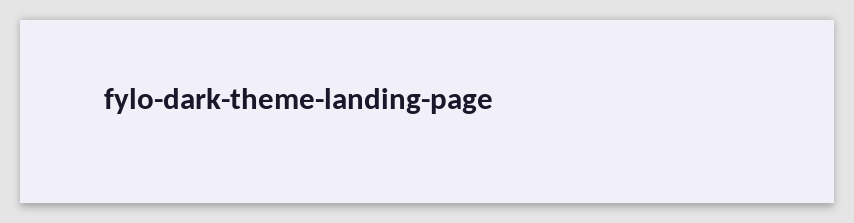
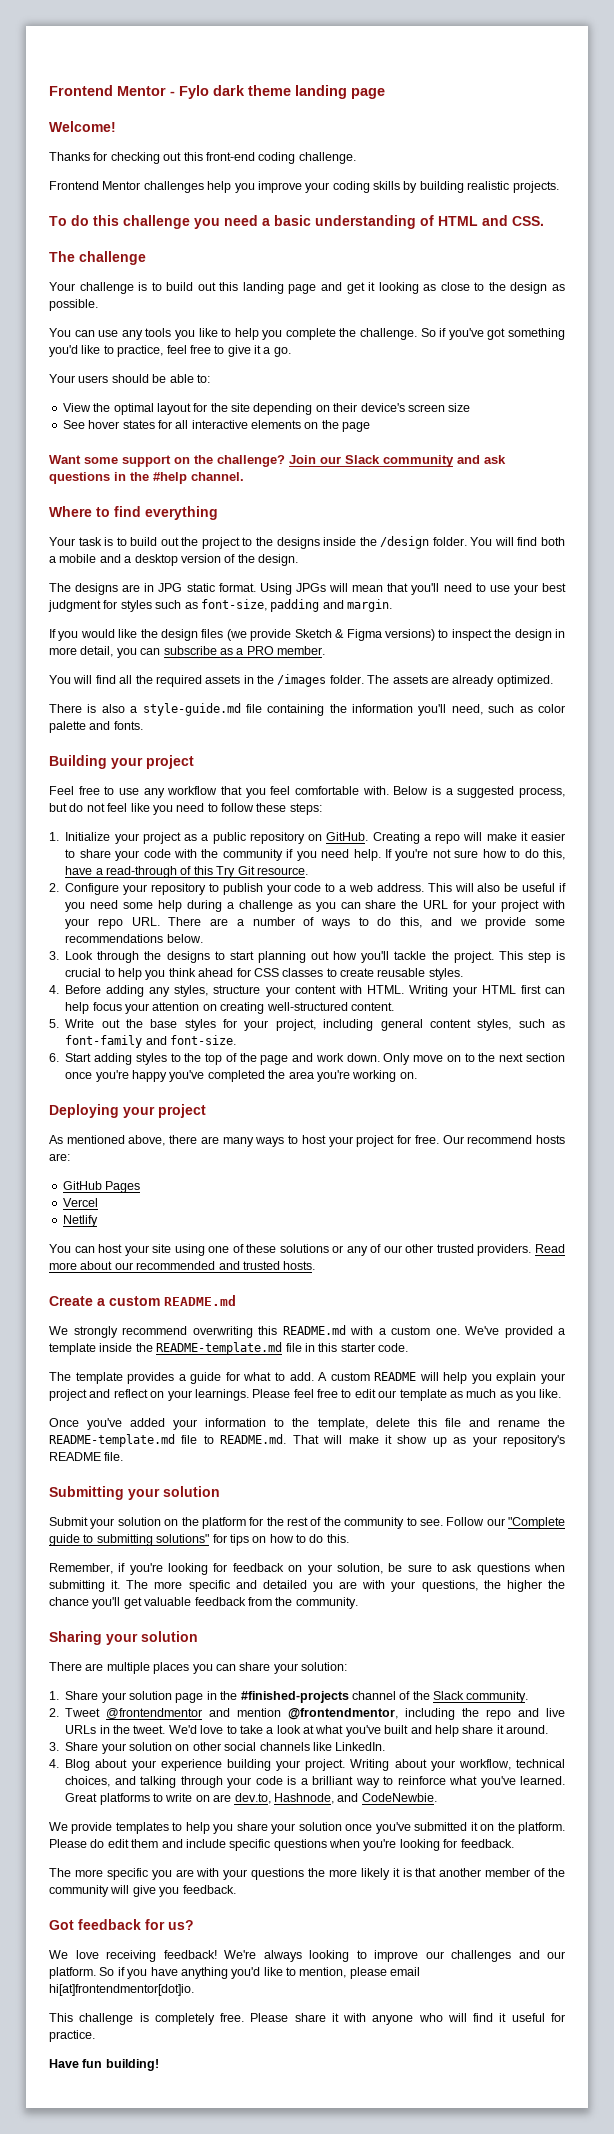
- fylo-dark-theme-landing-page
+ Frontend Mentor - Fylo dark theme landing page
+ Welcome!
+ Thanks for checking out this front-end coding challenge.
+ Frontend Mentor challenges help you improve your coding skills by building realistic projects.
+ To do this challenge you need a basic understanding of HTML and CSS.
+ The challenge
+ Your challenge is to build out this landing page and get it looking as close to the design as possible.
+ You can use any tools you like to help you complete the challenge. So if you've got something you'd like to practice, feel free to give it a go.
+ Your users should be able to:
+ View the optimal layout for the site depending on their device's screen size
+ See hover states for all interactive elements on the page
+ Want some support on the challenge? Join our Slack community and ask questions in the #help channel.
+ Where to find everything
+ Your task is to build out the project to the designs inside the /design folder. You will find both a mobile and a desktop version of the design.
+ The designs are in JPG static format. Using JPGs will mean that you'll need to use your best judgment for styles such as font-size, padding and margin.
+ If you would like the design files (we provide Sketch & Figma versions) to inspect the design in more detail, you can subscribe as a PRO member.
+ You will find all the required assets in the /images folder. The assets are already optimized.
+ There is also a style-guide.md file containing the information you'll need, such as color palette and fonts.
+ Building your project
+ Feel free to use any workflow that you feel comfortable with. Below is a suggested process, but do not feel like you need to follow these steps:
+ 1. Initialize your project as a public repository on GitHub. Creating a repo will make it easier to share your code with the community if you need help. If you're not sure how to do this, have a read-through of this Try Git resource.
+ 2. Configure your repository to publish your code to a web address. This will also be useful if you need some help during a challenge as you can share the URL for your project with your repo URL. There are a number of ways to do this, and we provide some recommendations below.
+ 3. Look through the designs to start planning out how you'll tackle the project. This step is crucial to help you think ahead for CSS classes to create reusable styles.
+ 4. Before adding any styles, structure your content with HTML. Writing your HTML first can help focus your attention on creating well-structured content.
+ 5. Write out the base styles for your project, including general content styles, such as font-family and font-size.
+ 6. Start adding styles to the top of the page and work down. Only move on to the next section once you're happy you've completed the area you're working on.
+ Deploying your project
+ As mentioned above, there are many ways to host your project for free. Our recommend hosts are:
+ GitHub Pages
+ Vercel
+ Netlify
+ You can host your site using one of these solutions or any of our other trusted providers. Read more about our recommended and trusted hosts.
+ Create a custom README.md
+ We strongly recommend overwriting this README.md with a custom one. We've provided a template inside the README-template.md file in this starter code.
+ The template provides a guide for what to add. A custom README will help you explain your project and reflect on your learnings. Please feel free to edit our template as much as you like.
+ Once you've added your information to the template, delete this file and rename the README-template.md file to README.md. That will make it show up as your repository's README file.
+ Submitting your solution
+ Submit your solution on the platform for the rest of the community to see. Follow our "Complete guide to submitting solutions" for tips on how to do this.
+ Remember, if you're looking for feedback on your solution, be sure to ask questions when submitting it. The more specific and detailed you are with your questions, the higher the chance you'll get valuable feedback from the community.
+ Sharing your solution
+ There are multiple places you can share your solution:
+ 1. Share your solution page in the #finished-projects channel of the Slack community.
+ 2. Tweet @frontendmentor and mention @frontendmentor, including the repo and live URLs in the tweet. We'd love to take a look at what you've built and help share it around.
+ 3. Share your solution on other social channels like LinkedIn.
+ 4. Blog about your experience building your project. Writing about your workflow, technical choices, and talking through your code is a brilliant way to reinforce what you've learned. Great platforms to write on are dev.to, Hashnode, and CodeNewbie.
+ We provide templates to help you share your solution once you've submitted it on the platform. Please do edit them and include specific questions when you're looking for feedback.
+ The more specific you are with your questions the more likely it is that another member of the community will give you feedback.
+ Got feedback for us?
+ We love receiving feedback! We're always looking to improve our challenges and our platform. So if you have anything you'd like to mention, please email hi[at]frontendmentor[dot]io.
+ This challenge is completely free. Please share it with anyone who will find it useful for practice.
+ Have fun building!

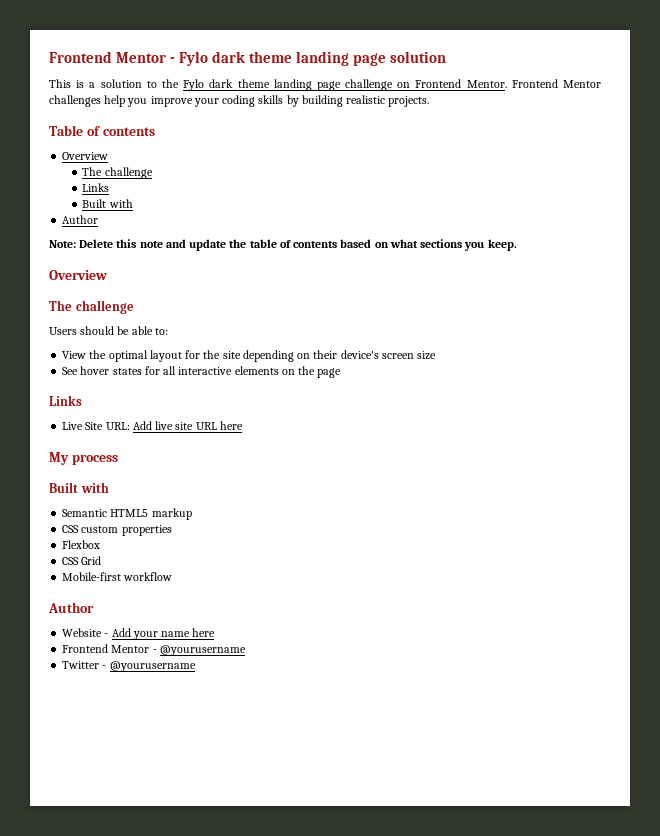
- Frontend Mentor - Fylo dark theme landing page
- Welcome!
- Thanks for checking out this front-end coding challenge.
- Frontend Mentor challenges help you improve your coding skills by building realistic projects.
+ Frontend Mentor - Fylo dark theme landing page solution
+ This is a solution to the Fylo dark theme landing page challenge on Frontend Mentor. Frontend Mentor challenges help you improve your coding skills by building realistic projects.
- To do this challenge you need a basic understanding of HTML and CSS.
+ Table of contents
+ Overview
  The challenge
- Your challenge is to build out this landing page and get it looking as close to the design as possible.
- You can use any tools you like to help you complete the challenge. So if you've got something you'd like to practice, feel free to give it a go.
- Your users should be able to:
+ Links
+ Built with
+ Author
+ Note: Delete this note and update the table of contents based on what sections you keep.
+ Overview
+ The challenge
+ Users should be able to:
  See hover states for all interactive elements on the page
- Want some support on the challenge? Join our Slack community and ask questions in the #help channel.
- Where to find everything
- Your task is to build out the project to the designs inside the /design folder. You will find both a mobile and a desktop version of the design.
- The designs are in JPG static format. Using JPGs will mean that you'll need to use your best judgment for styles such as font-size, padding and margin.
- If you would like the design files (we provide Sketch & Figma versions) to inspect the design in more detail, you can subscribe as a PRO member.
- You will find all the required assets in the /images folder. The assets are already optimized.
- There is also a style-guide.md file containing the information you'll need, such as color palette and fonts.
- Building your project
- Feel free to use any workflow that you feel comfortable with. Below is a suggested process, but do not feel like you need to follow these steps:
- 1. Initialize your project as a public repository on GitHub. Creating a repo will make it easier to share your code with the community if you need help. If you're not sure how to do this, have a read-through of this Try Git resource.
- 2. Configure your repository to publish your code to a web address. This will also be useful if you need some help during a challenge as you can share the URL for your project with your repo URL. There are a number of ways to do this, and we provide some recommendations below.
- 3. Look through the designs to start planning out how you'll tackle the project. This step is crucial to help you think ahead for CSS classes to create reusable styles.
- 4. Before adding any styles, structure your content with HTML. Writing your HTML first can help focus your attention on creating well-structured content.
- 5. Write out the base styles for your project, including general content styles, such as font-family and font-size.
- 6. Start adding styles to the top of the page and work down. Only move on to the next section once you're happy you've completed the area you're working on.
- Deploying your project
- As mentioned above, there are many ways to host your project for free. Our recommend hosts are:
- GitHub Pages
- Vercel
- Netlify
- You can host your site using one of these solutions or any of our other trusted providers. Read more about our recommended and trusted hosts.
- Create a custom README.md
- We strongly recommend overwriting this README.md with a custom one. We've provided a template inside the README-template.md file in this starter code.
- The template provides a guide for what to add. A custom README will help you explain your project and reflect on your learnings. Please feel free to edit our template as much as you like.
- Once you've added your information to the template, delete this file and rename the README-template.md file to README.md. That will make it show up as your repository's README file.
- Submitting your solution
- Submit your solution on the platform for the rest of the community to see. Follow our "Complete guide to submitting solutions" for tips on how to do this.
- Remember, if you're looking for feedback on your solution, be sure to ask questions when submitting it. The more specific and detailed you are with your questions, the higher the chance you'll get valuable feedback from the community.
- Sharing your solution
- There are multiple places you can share your solution:
- 1. Share your solution page in the #finished-projects channel of the Slack community.
- 2. Tweet @frontendmentor and mention @frontendmentor, including the repo and live URLs in the tweet. We'd love to take a look at what you've built and help share it around.
- 3. Share your solution on other social channels like LinkedIn.
- 4. Blog about your experience building your project. Writing about your workflow, technical choices, and talking through your code is a brilliant way to reinforce what you've learned. Great platforms to write on are dev.to, Hashnode, and CodeNewbie.
- We provide templates to help you share your solution once you've submitted it on the platform. Please do edit them and include specific questions when you're looking for feedback.
- The more specific you are with your questions the more likely it is that another member of the community will give you feedback.
- Got feedback for us?
- We love receiving feedback! We're always looking to improve our challenges and our platform. So if you have anything you'd like to mention, please email hi[at]frontendmentor[dot]io.
- This challenge is completely free. Please share it with anyone who will find it useful for practice.
- Have fun building!
+ Links
+ Live Site URL: Add live site URL here
+ My process
+ Built with
+ Semantic HTML5 markup
+ CSS custom properties
+ Flexbox
+ CSS Grid
+ Mobile-first workflow
+ Author
+ Website - Add your name here
+ Frontend Mentor - @yourusername
+ Twitter - @yourusername

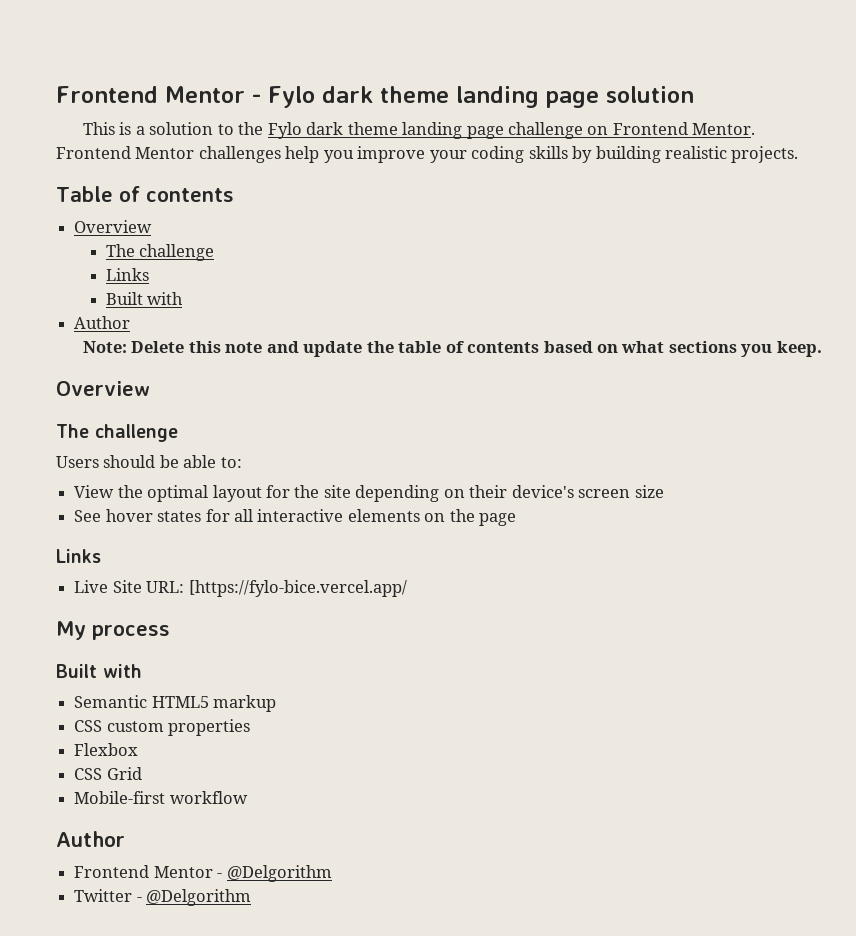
- Live Site URL: Add live site URL here
+ Live Site URL: [https://fylo-bice.vercel.app/
- Website - Add your name here
- Frontend Mentor - @yourusername
+ Frontend Mentor - @Delgorithm
- Twitter - @yourusername
+ Twitter - @Delgorithm

